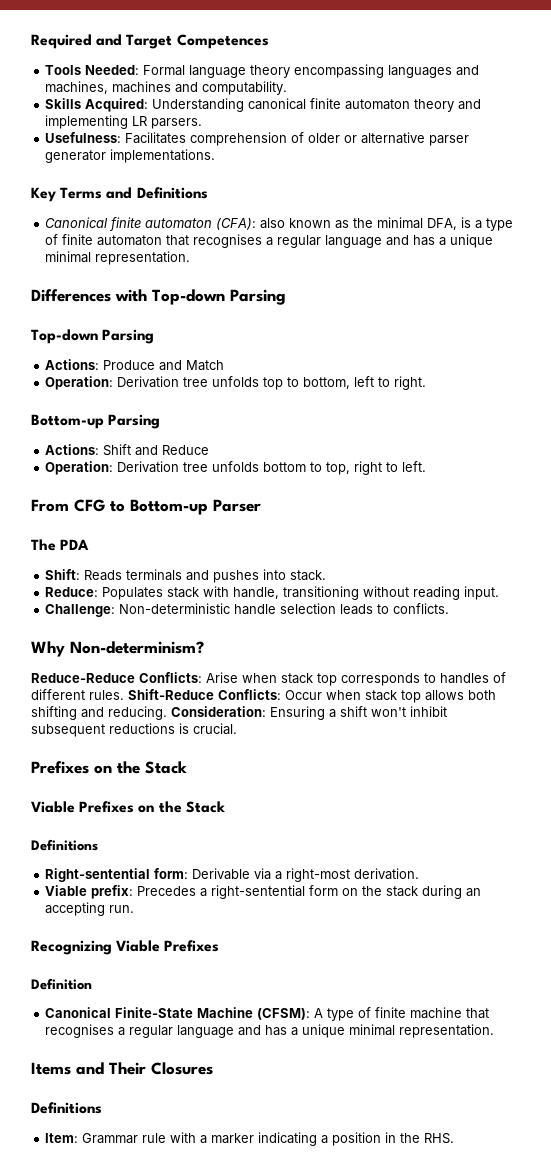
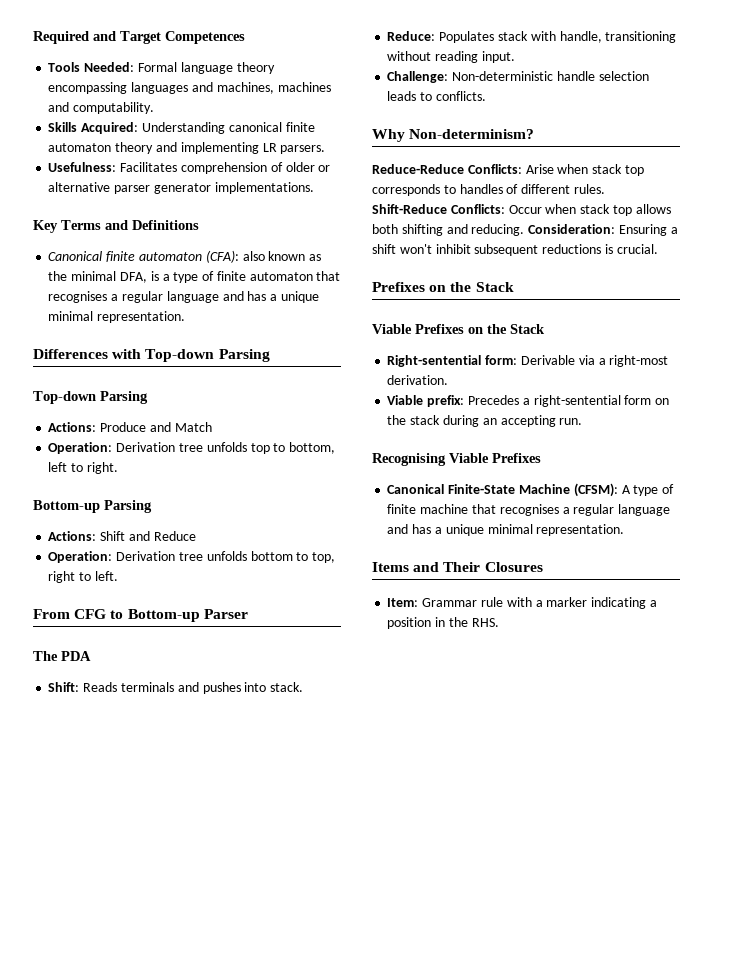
  Viable Prefixes on the Stack
- Definitions
- Recognizing Viable Prefixes
- Definition
+ Recognising Viable Prefixes
  Items and Their Closures
- Definitions

